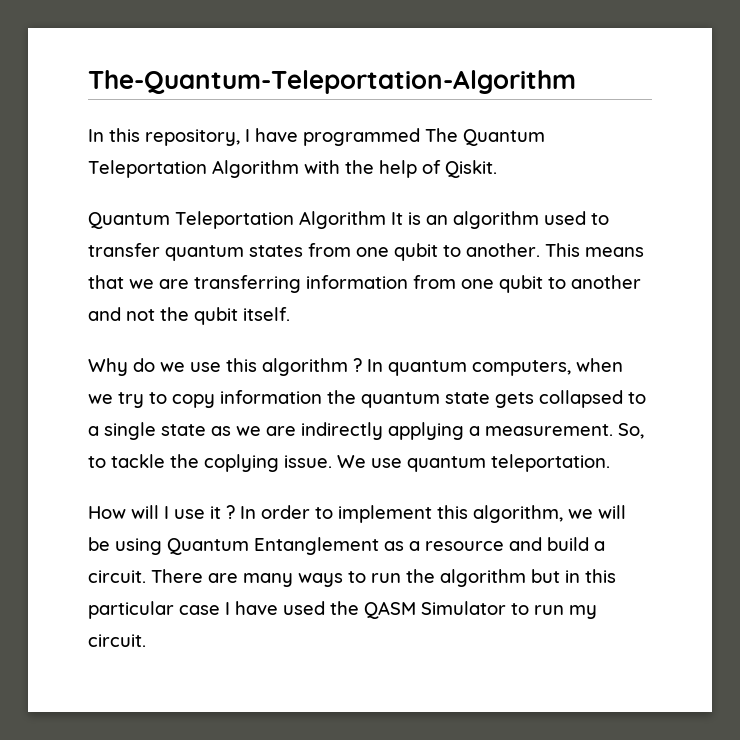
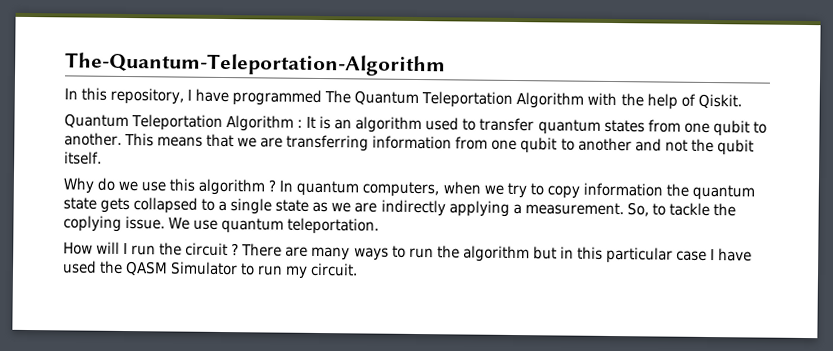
- Quantum Teleportation Algorithm It is an algorithm used to transfer quantum states from one qubit to another.
+ Quantum Teleportation Algorithm : It is an algorithm used to transfer quantum states from one qubit to another.
- How will I use it ? In order to implement this algorithm, we will be using Quantum Entanglement as a resource and build a circuit.
+ How will I run the circuit ?

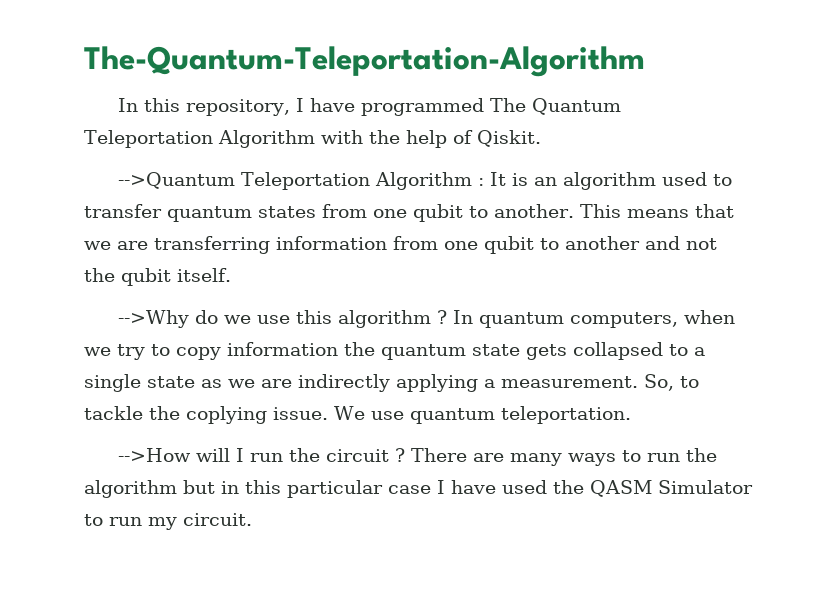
- Quantum Teleportation Algorithm : It is an algorithm used to transfer quantum states from one qubit to another.
+ -->Quantum Teleportation Algorithm : It is an algorithm used to transfer quantum states from one qubit to another.
- Why do we use this algorithm ?
+ -->Why do we use this algorithm ?
- How will I run the circuit ?
+ -->How will I run the circuit ?

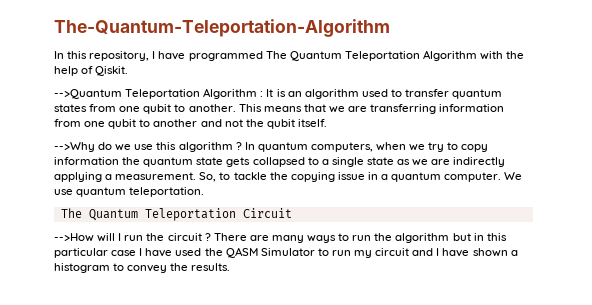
- So, to tackle the coplying issue.
+ So, to tackle the copying issue in a quantum computer.
+ The Quantum Teleportation Circuit
- There are many ways to run the algorithm but in this particular case I have used the QASM Simulator to run my circuit.
+ There are many ways to run the algorithm but in this particular case I have used the QASM Simulator to run my circuit and I have shown a histogram to convey the results.

